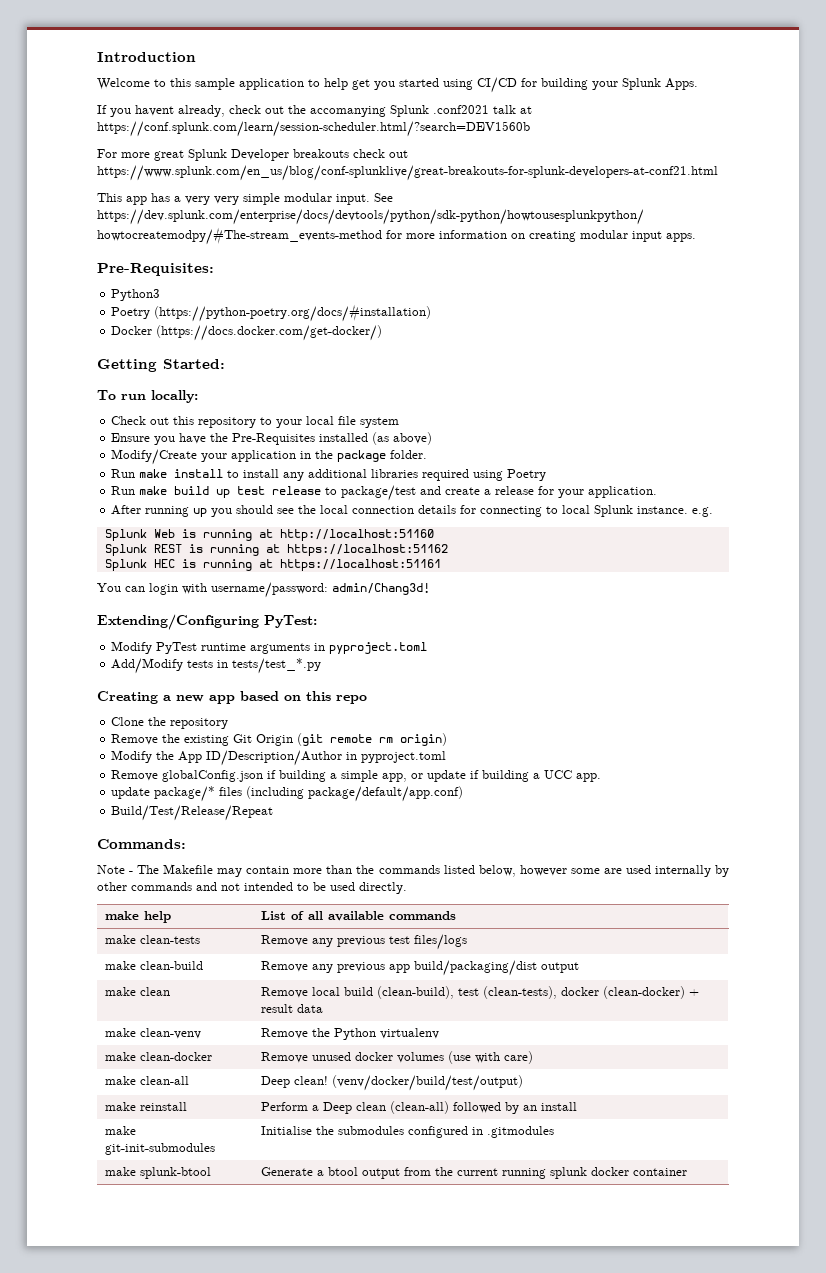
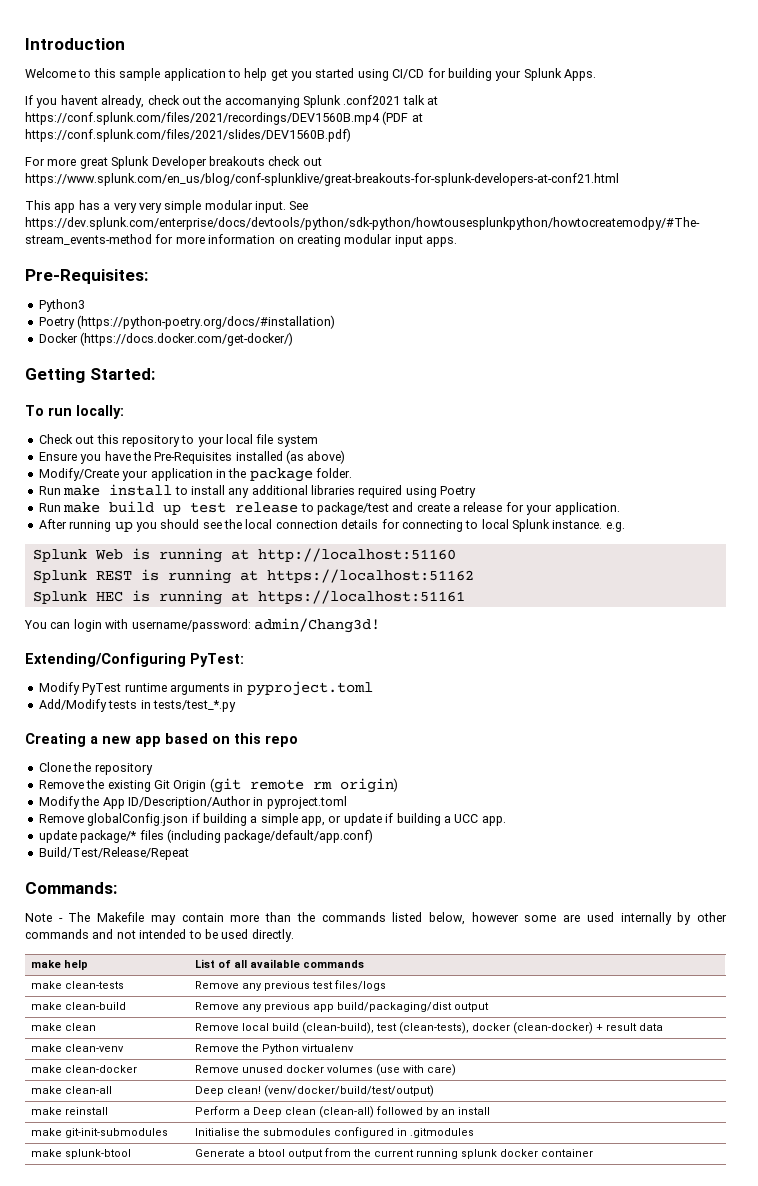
- If you havent already, check out the accomanying Splunk .conf2021 talk at https://conf.splunk.com/learn/session-scheduler.html/?search=DEV1560b
+ If you havent already, check out the accomanying Splunk .conf2021 talk at https://conf.splunk.com/files/2021/recordings/DEV1560B.mp4 (PDF at https://conf.splunk.com/files/2021/slides/DEV1560B.pdf)

